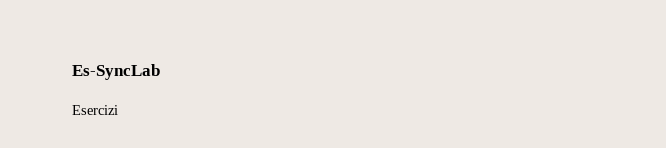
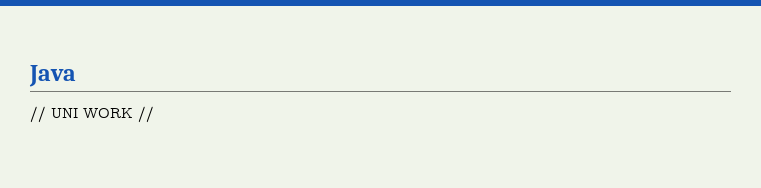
- Es-SyncLab
- Esercizi
+ Java
+ // UNI WORK //

